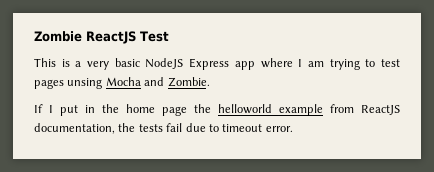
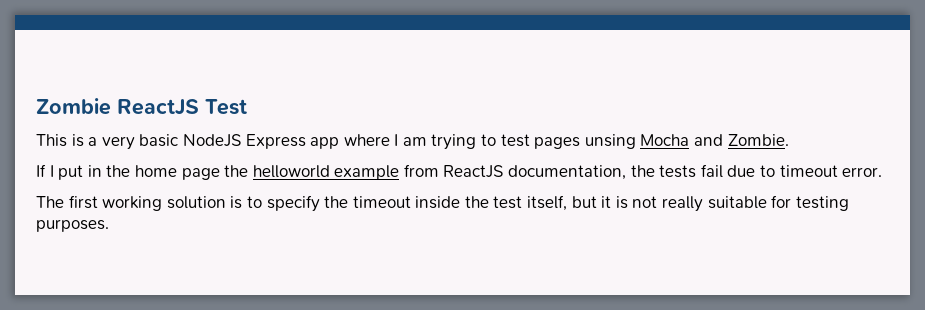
+ The first working solution is to specify the timeout inside the test itself, but it is not really suitable for testing purposes.

